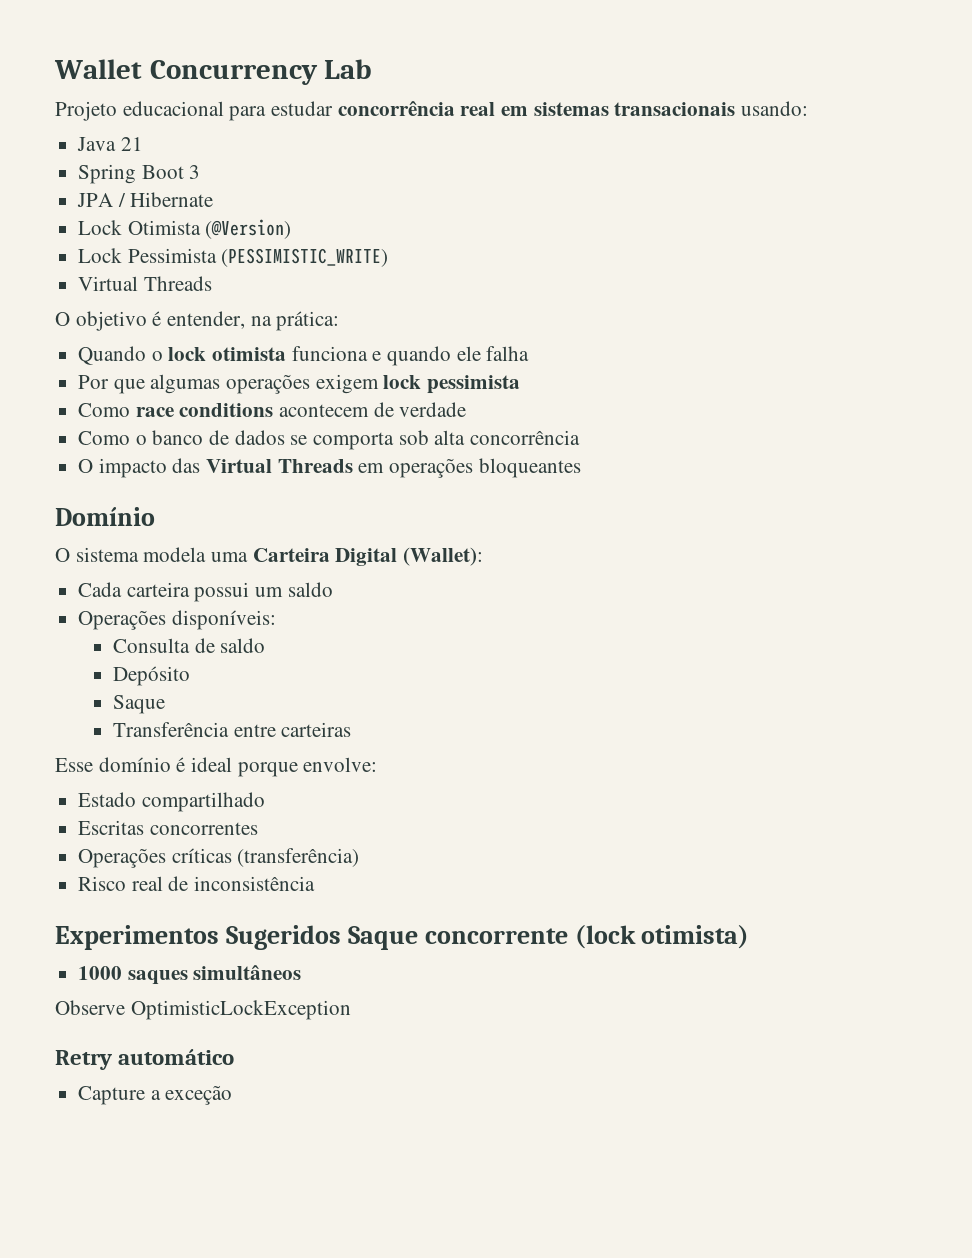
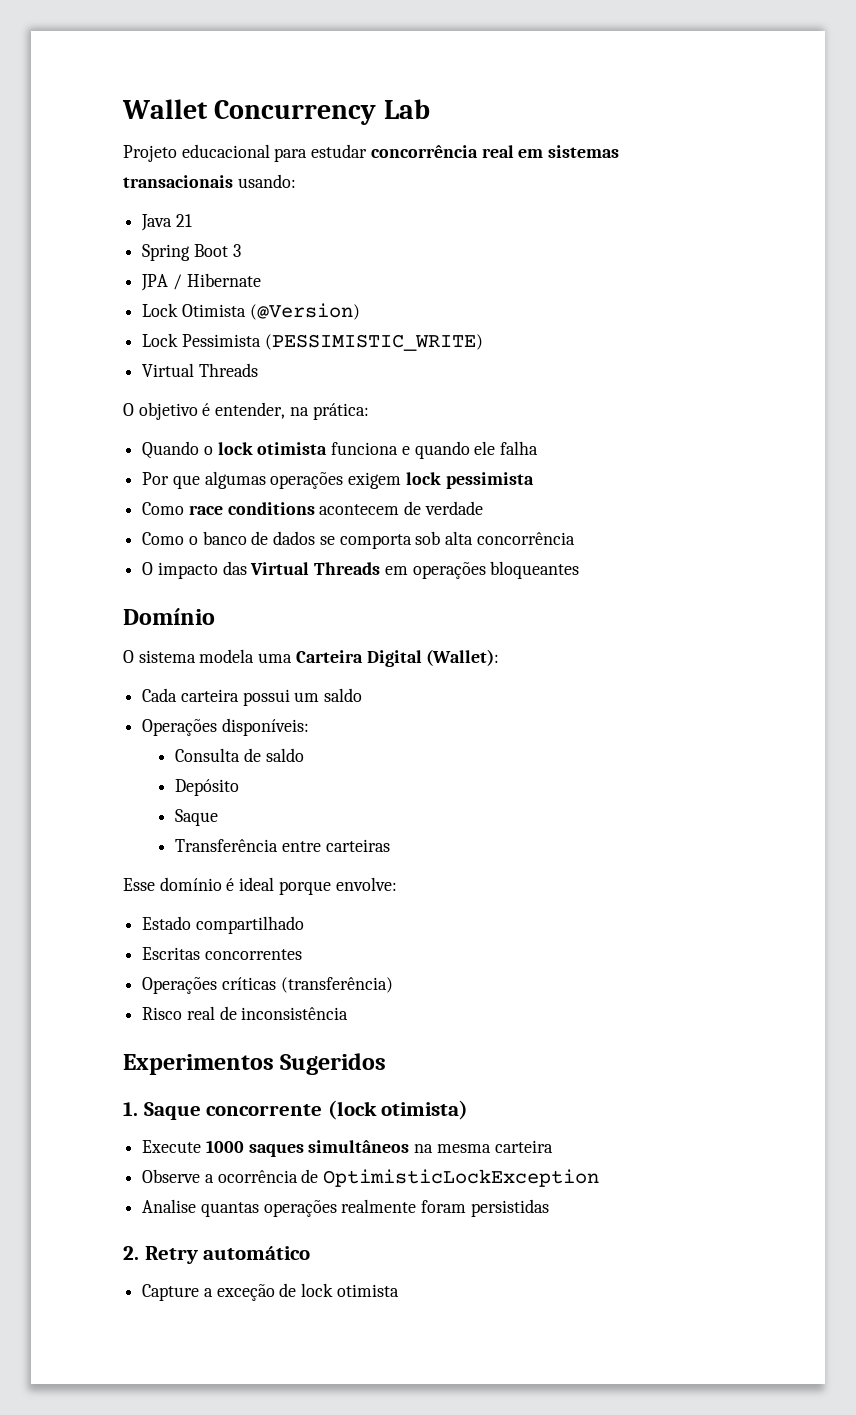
- Experimentos Sugeridos Saque concorrente (lock otimista)
+ Experimentos Sugeridos
+ 1. Saque concorrente (lock otimista)
- 1000 saques simultâneos
- Observe OptimisticLockException
- Retry automático
+ Execute 1000 saques simultâneos na mesma carteira
+ Observe a ocorrência de OptimisticLockException
+ Analise quantas operações realmente foram persistidas
+ 2. Retry automático
- Capture a exceção
+ Capture a exceção de lock otimista

